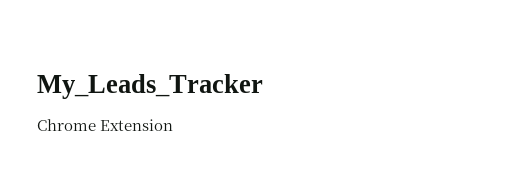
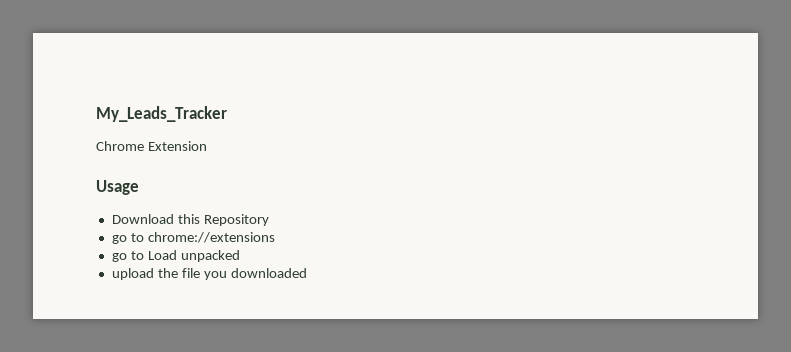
+ Usage
+ Download this Repository
+ go to chrome://extensions
+ go to Load unpacked
+ upload the file you downloaded

